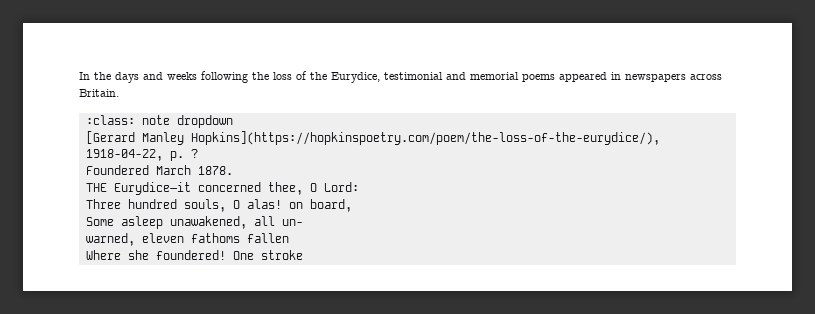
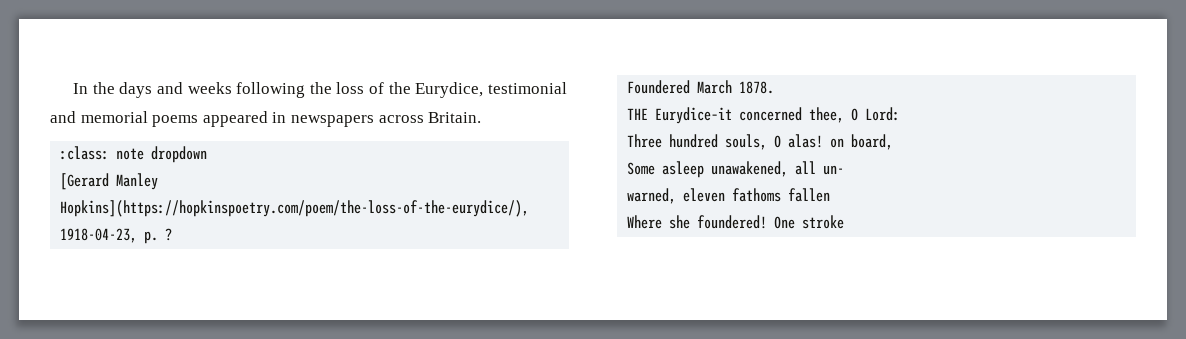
- [Gerard Manley Hopkins](https://hopkinspoetry.com/poem/the-loss-of-the-eurydice/), 1918-04-22, p. ?
+ [Gerard Manley Hopkins](https://hopkinspoetry.com/poem/the-loss-of-the-eurydice/), 1918-04-23, p. ?

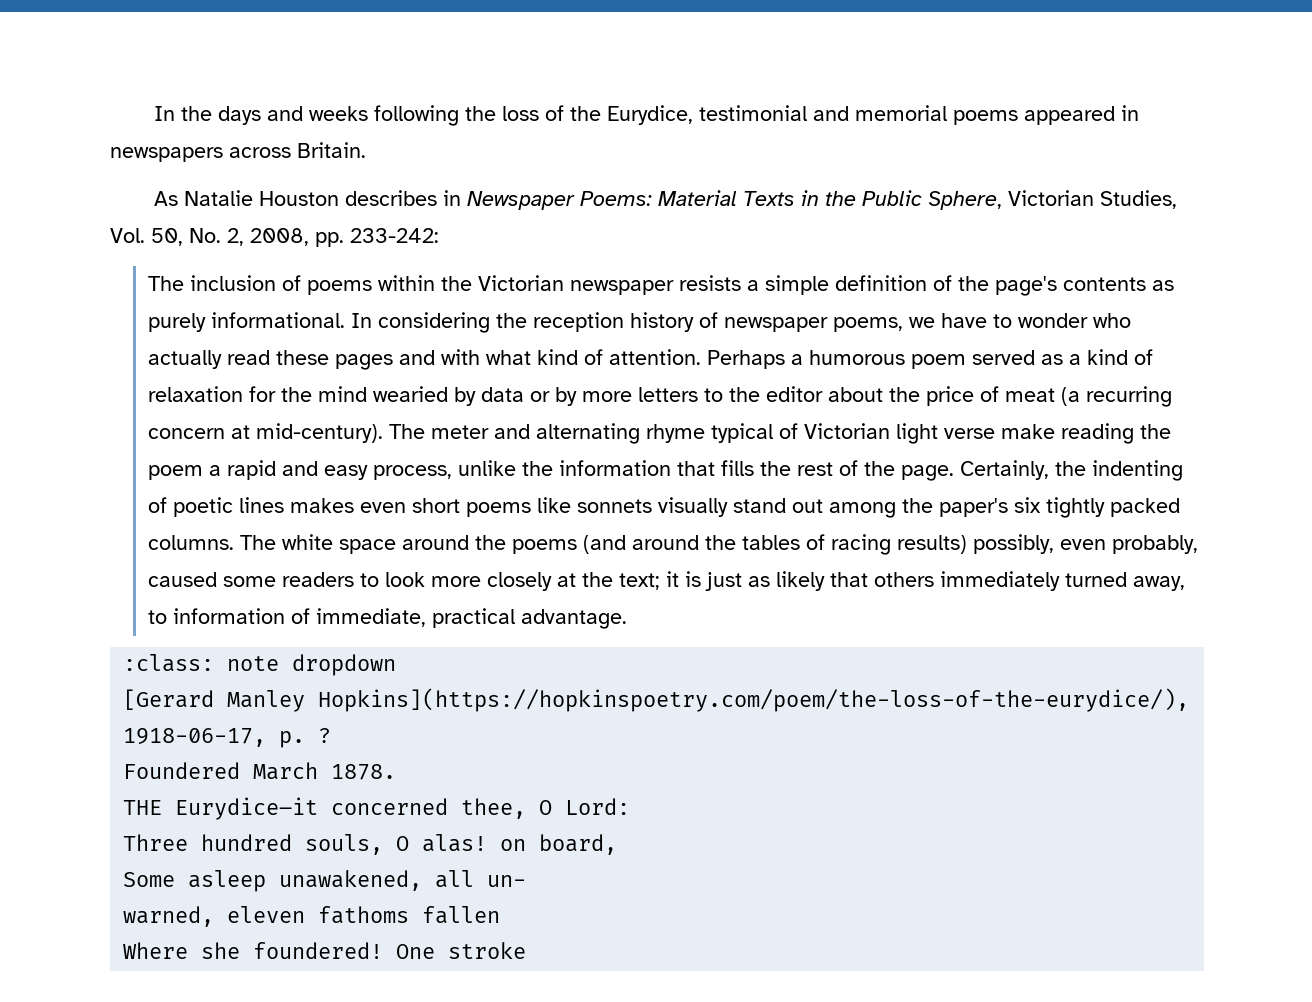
+ As Natalie Houston describes in Newspaper Poems: Material Texts in the Public Sphere, Victorian Studies, Vol. 50, No. 2, 2008, pp. 233-242:
+ The inclusion of poems within the Victorian newspaper resists a simple definition of the page's contents as purely informational. In considering the reception history of newspaper poems, we have to wonder who actually read these pages and with what kind of attention. Perhaps a humorous poem served as a kind of relaxation for the mind wearied by data or by more letters to the editor about the price of meat (a recurring concern at mid-century). The meter and alternating rhyme typical of Victorian light verse make reading the poem a rapid and easy process, unlike the information that fills the rest of the page. Certainly, the indenting of poetic lines makes even short poems like sonnets visually stand out among the paper's six tightly packed columns. The white space around the poems (and around the tables of racing results) possibly, even probably, caused some readers to look more closely at the text; it is just as likely that others immediately turned away, to information of immediate, practical advantage.
- [Gerard Manley Hopkins](https://hopkinspoetry.com/poem/the-loss-of-the-eurydice/), 1918-04-23, p. ?
+ [Gerard Manley Hopkins](https://hopkinspoetry.com/poem/the-loss-of-the-eurydice/), 1918-06-17, p. ?

